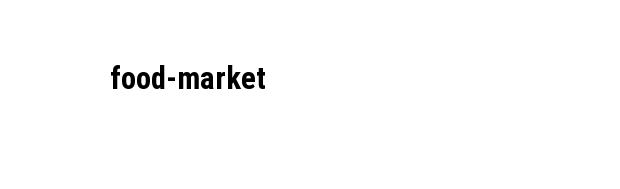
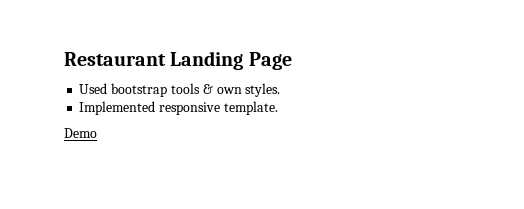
- food-market
+ Restaurant Landing Page
+ Used bootstrap tools & own styles.
+ Implemented responsive template.
+ Demo

